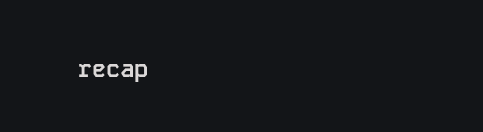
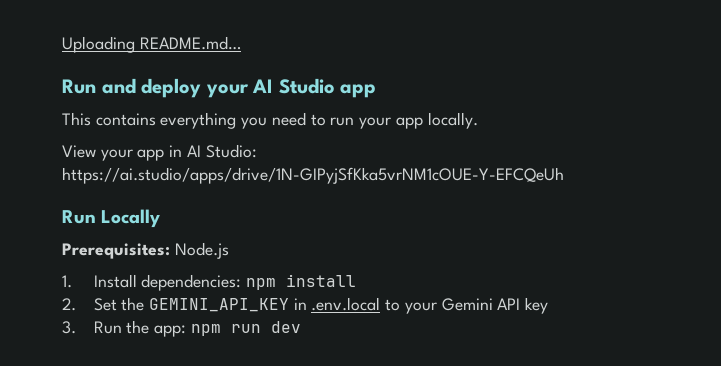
- recap
+ Uploading README.md…
+ Run and deploy your AI Studio app
+ This contains everything you need to run your app locally.
+ View your app in AI Studio: https://ai.studio/apps/drive/1N-GIPyjSfKka5vrNM1cOUE-Y-EFCQeUh
+ Run Locally
+ Prerequisites: Node.js
+ 1. Install dependencies: npm install
+ 2. Set the GEMINI_API_KEY in .env.local to your Gemini API key
+ 3. Run the app: npm run dev

